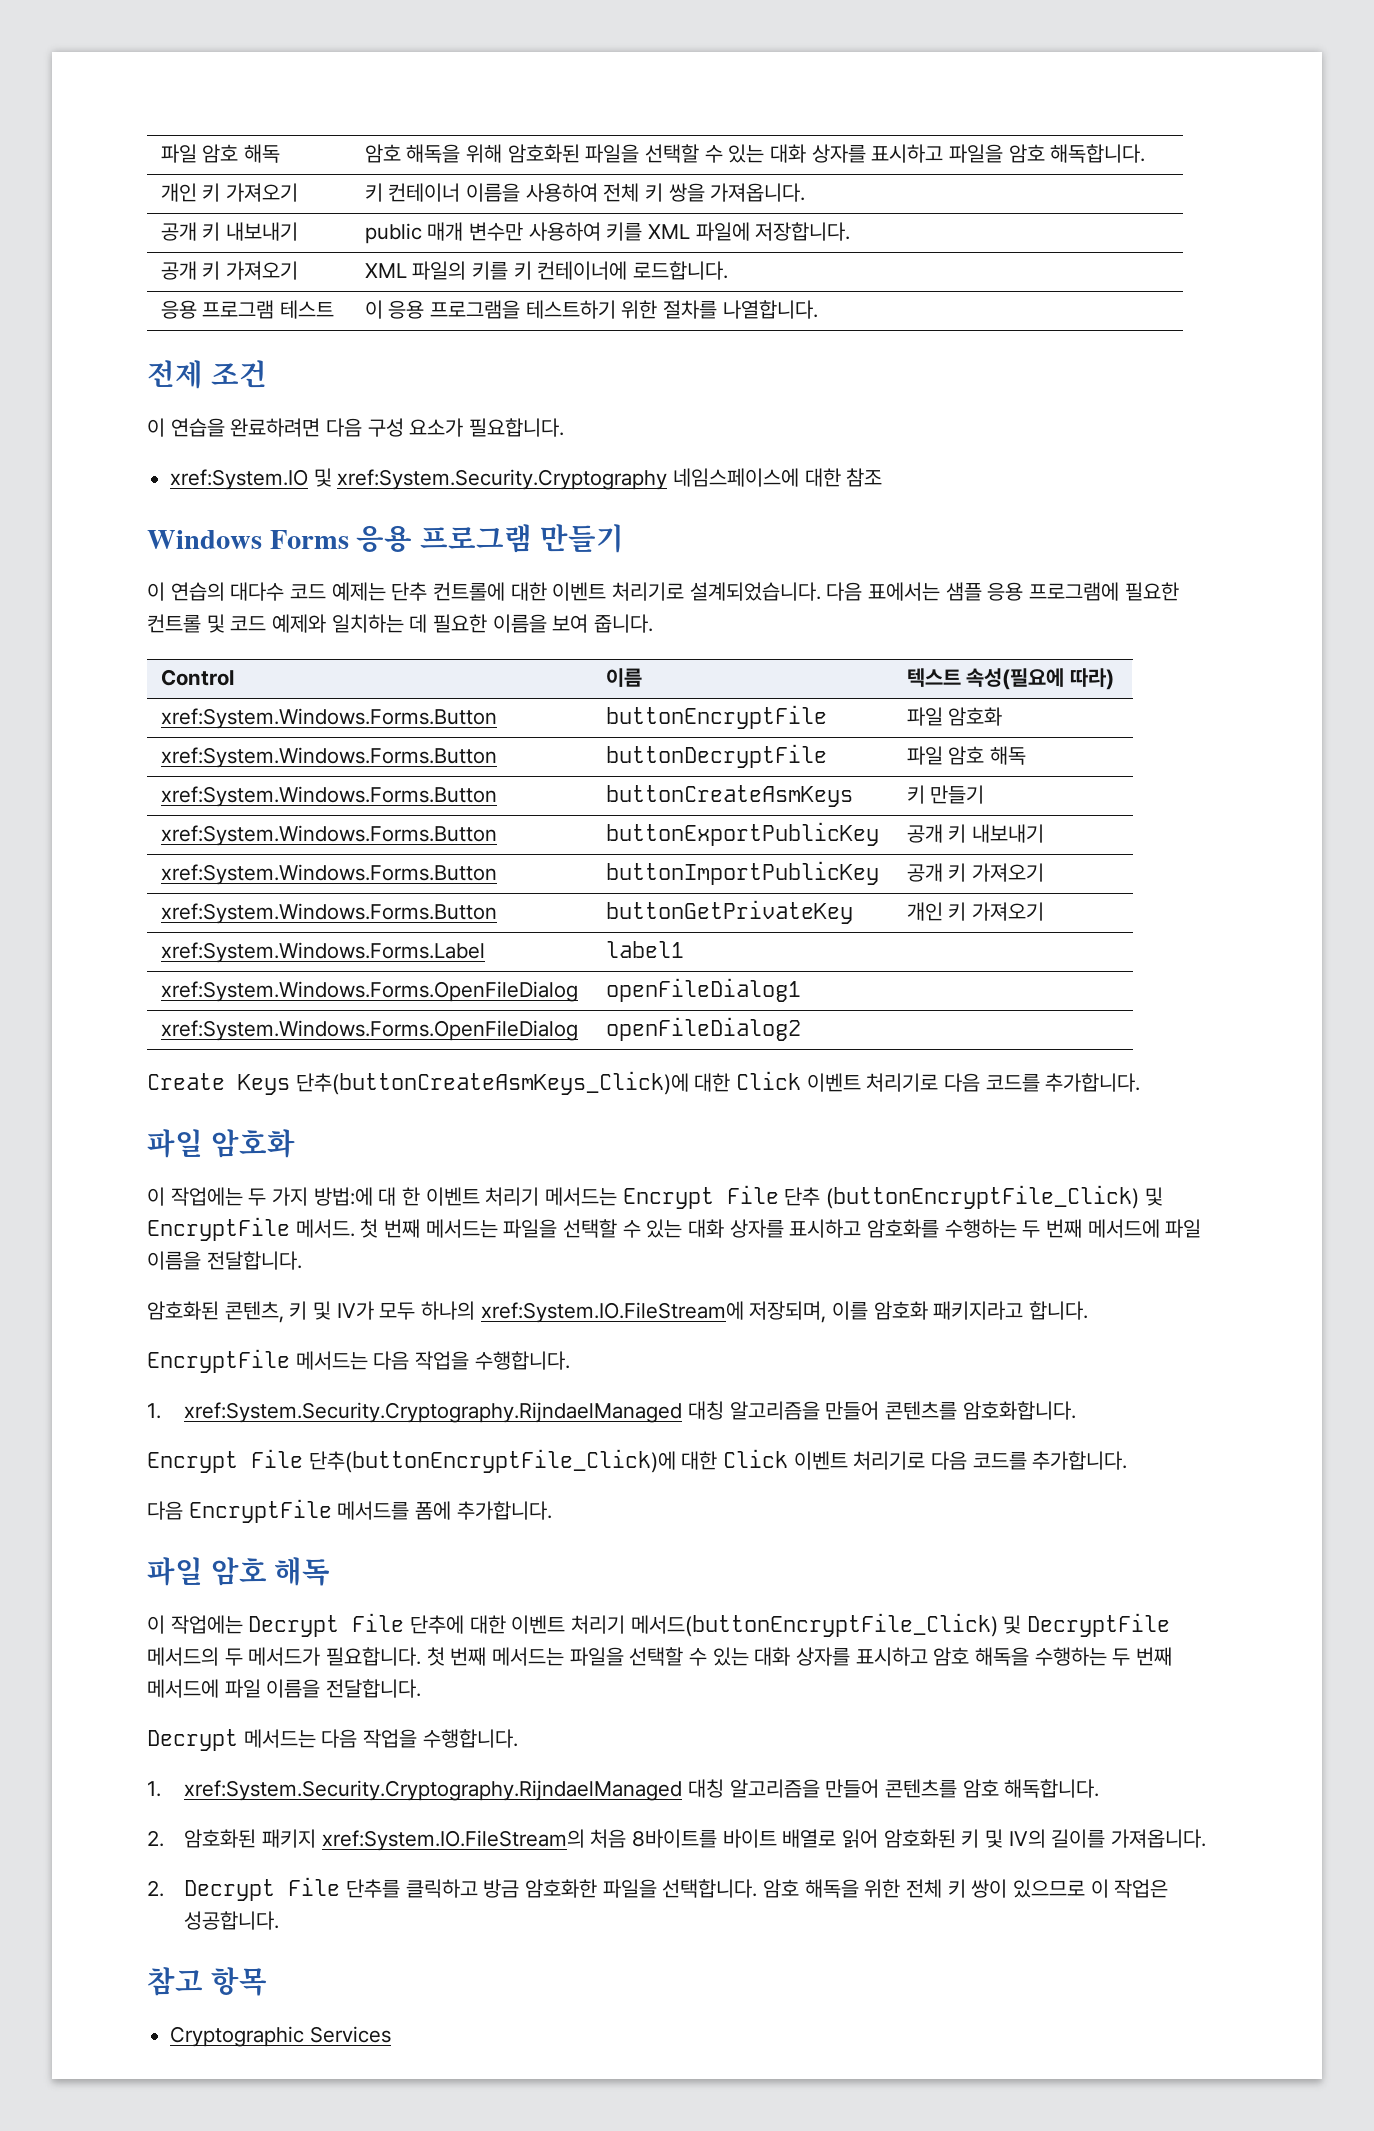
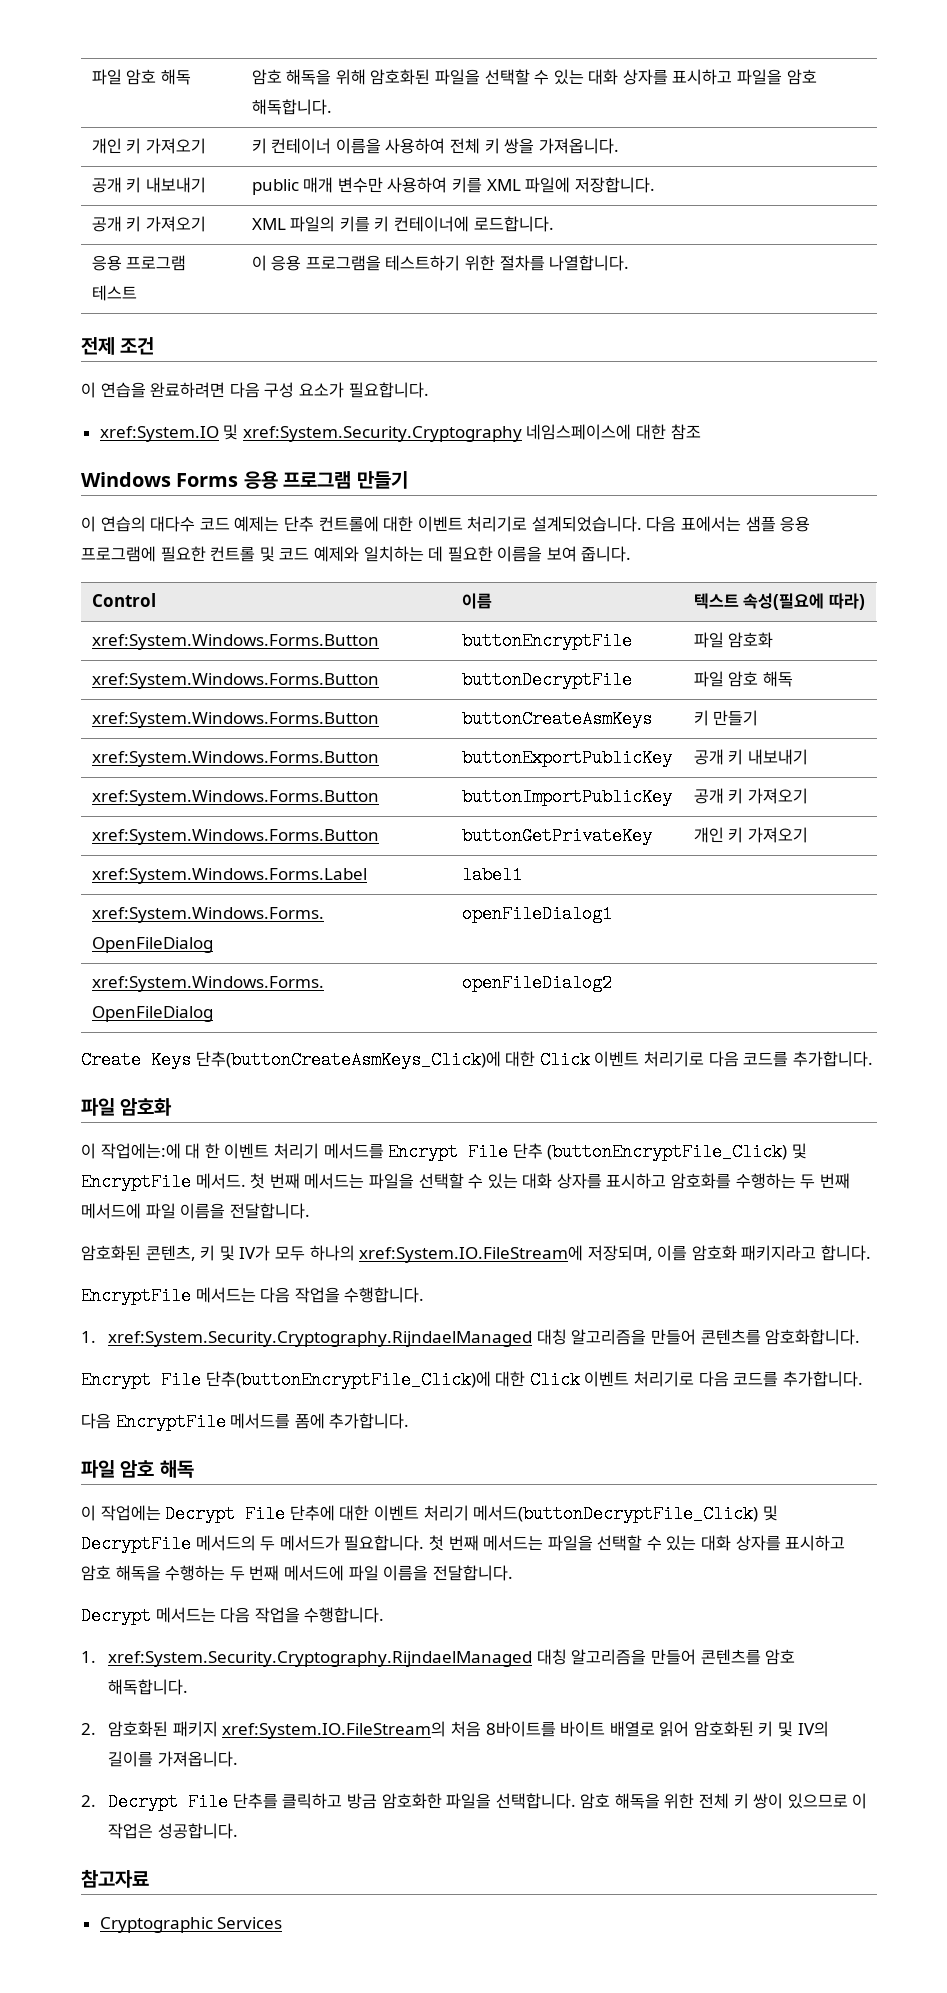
- 이 작업에는 두 가지 방법:에 대 한 이벤트 처리기 메서드는 Encrypt File 단추 (buttonEncryptFile_Click) 및 EncryptFile 메서드.
+ 이 작업에는:에 대 한 이벤트 처리기 메서드를 Encrypt File 단추 (buttonEncryptFile_Click) 및 EncryptFile 메서드.
- 이 작업에는 Decrypt File 단추에 대한 이벤트 처리기 메서드(buttonEncryptFile_Click) 및 DecryptFile 메서드의 두 메서드가 필요합니다.
+ 이 작업에는 Decrypt File 단추에 대한 이벤트 처리기 메서드(buttonDecryptFile_Click) 및 DecryptFile 메서드의 두 메서드가 필요합니다.
- 참고 항목
+ 참고자료

